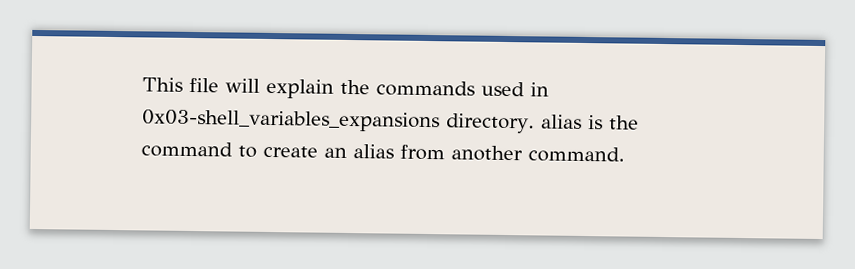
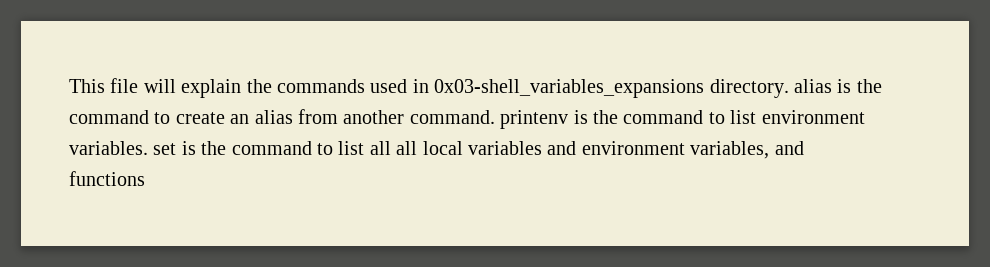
- This file will explain the commands used in 0x03-shell_variables_expansions directory. alias is the command to create an alias from another command.
+ This file will explain the commands used in 0x03-shell_variables_expansions directory. alias is the command to create an alias from another command. printenv is the command to list environment variables. set is the command to list all all local variables and environment variables, and functions

